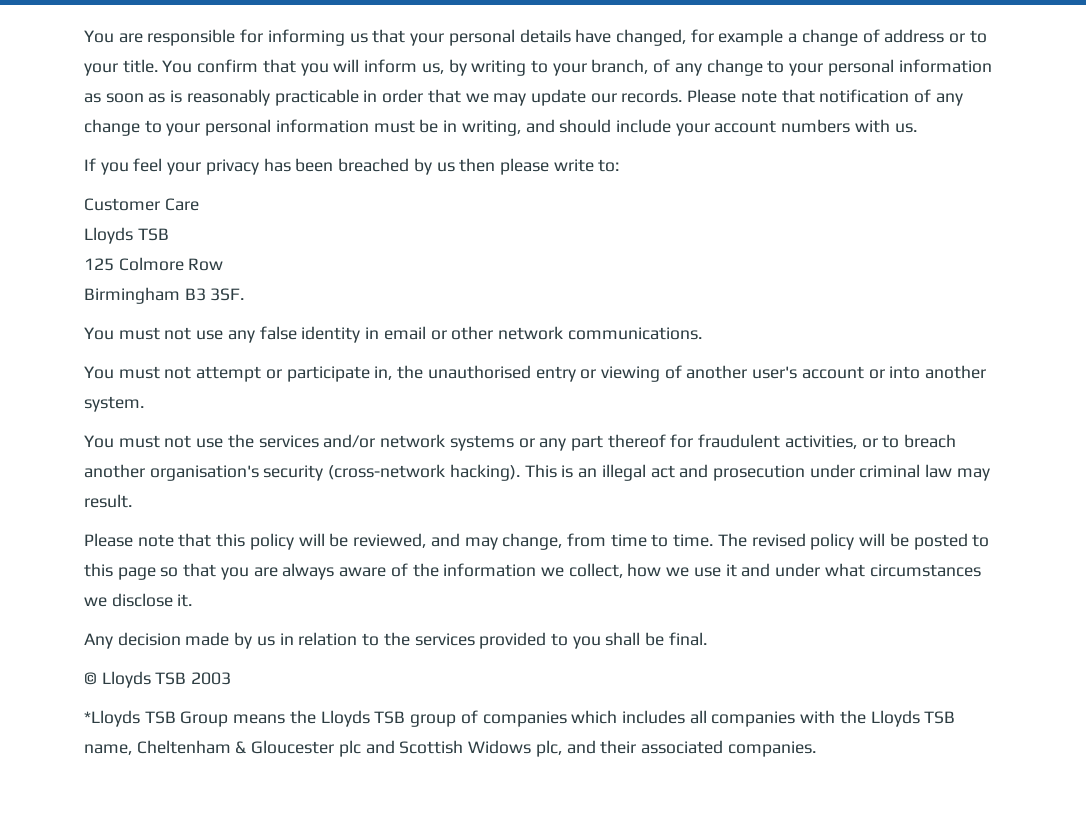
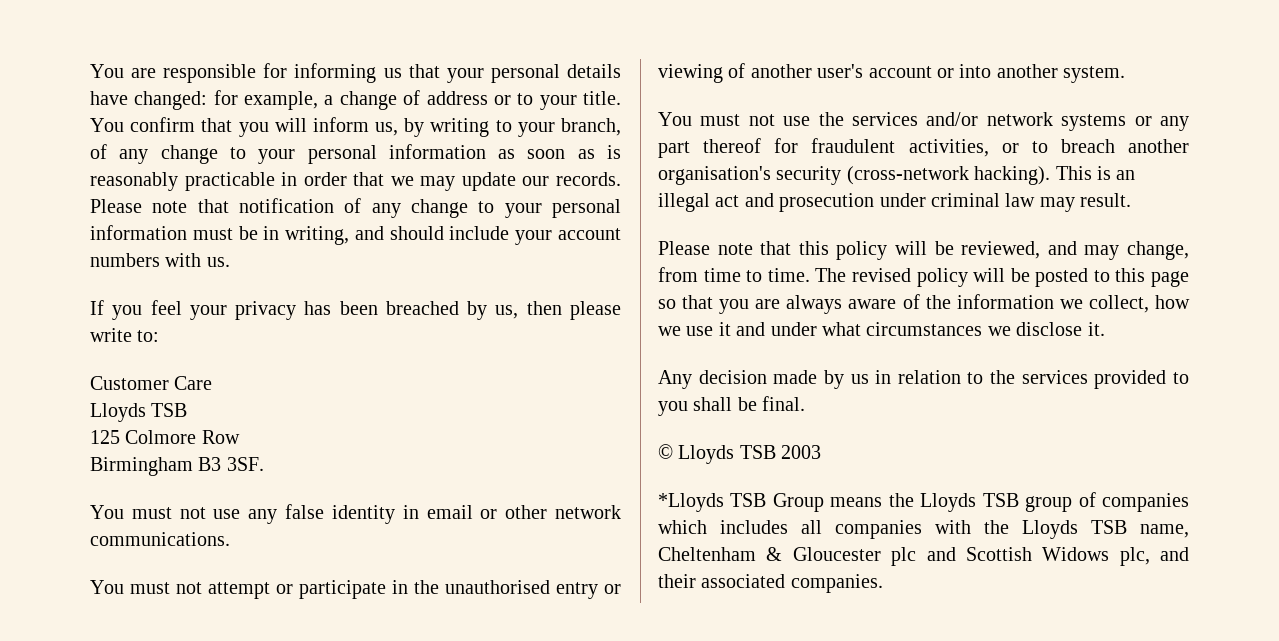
- You are responsible for informing us that your personal details have changed, for example a change of address or to your title.
+ You are responsible for informing us that your personal details have changed: for example, a change of address or to your title.
- If you feel your privacy has been breached by us then please write to:
+ If you feel your privacy has been breached by us, then please write to:
- You must not attempt or participate in, the unauthorised entry or viewing of another user's account or into another system.
+ You must not attempt or participate in the unauthorised entry or viewing of another user's account or into another system.

